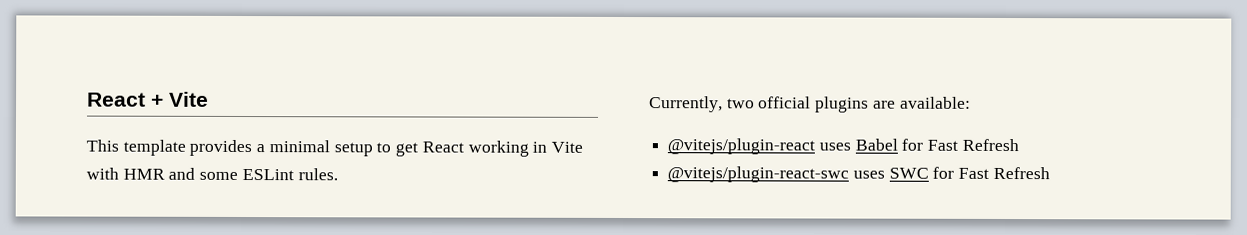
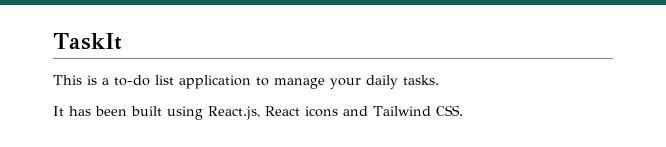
- React + Vite
- This template provides a minimal setup to get React working in Vite with HMR and some ESLint rules.
- Currently, two official plugins are available:
- @vitejs/plugin-react uses Babel for Fast Refresh
- @vitejs/plugin-react-swc uses SWC for Fast Refresh
+ TaskIt
+ This is a to-do list application to manage your daily tasks.
+ It has been built using React.js, React icons and Tailwind CSS.

